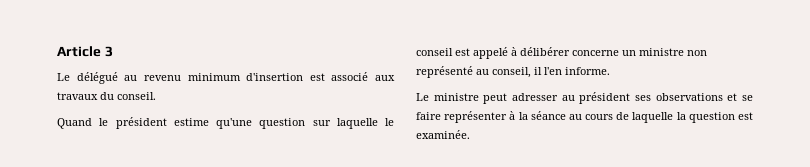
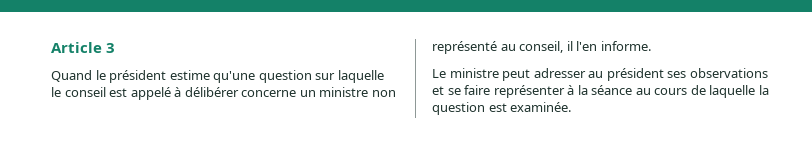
- Le délégué au revenu minimum d'insertion est associé aux travaux du conseil.

